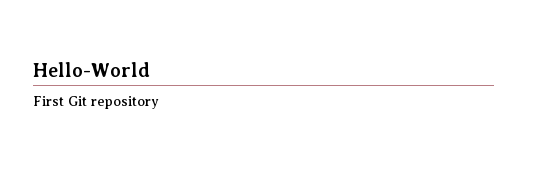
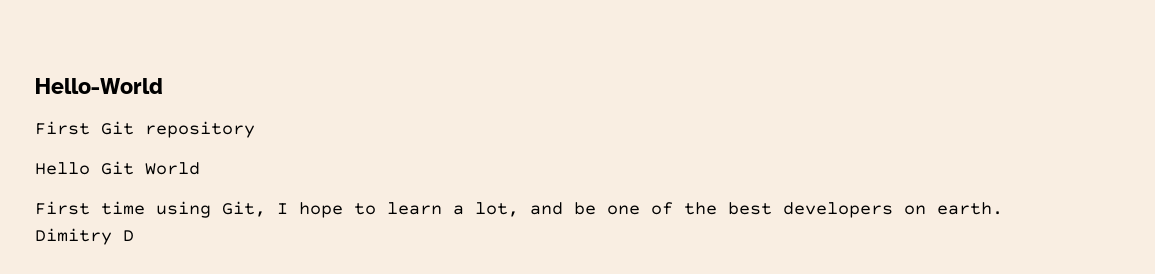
+ Hello Git World
+ First time using Git, I hope to learn a lot, and be one of the best developers on earth. Dimitry D

